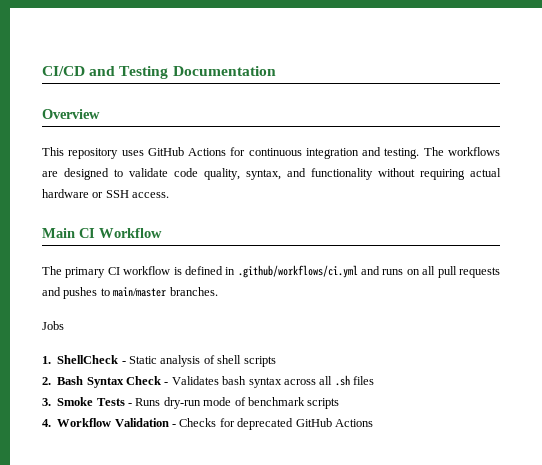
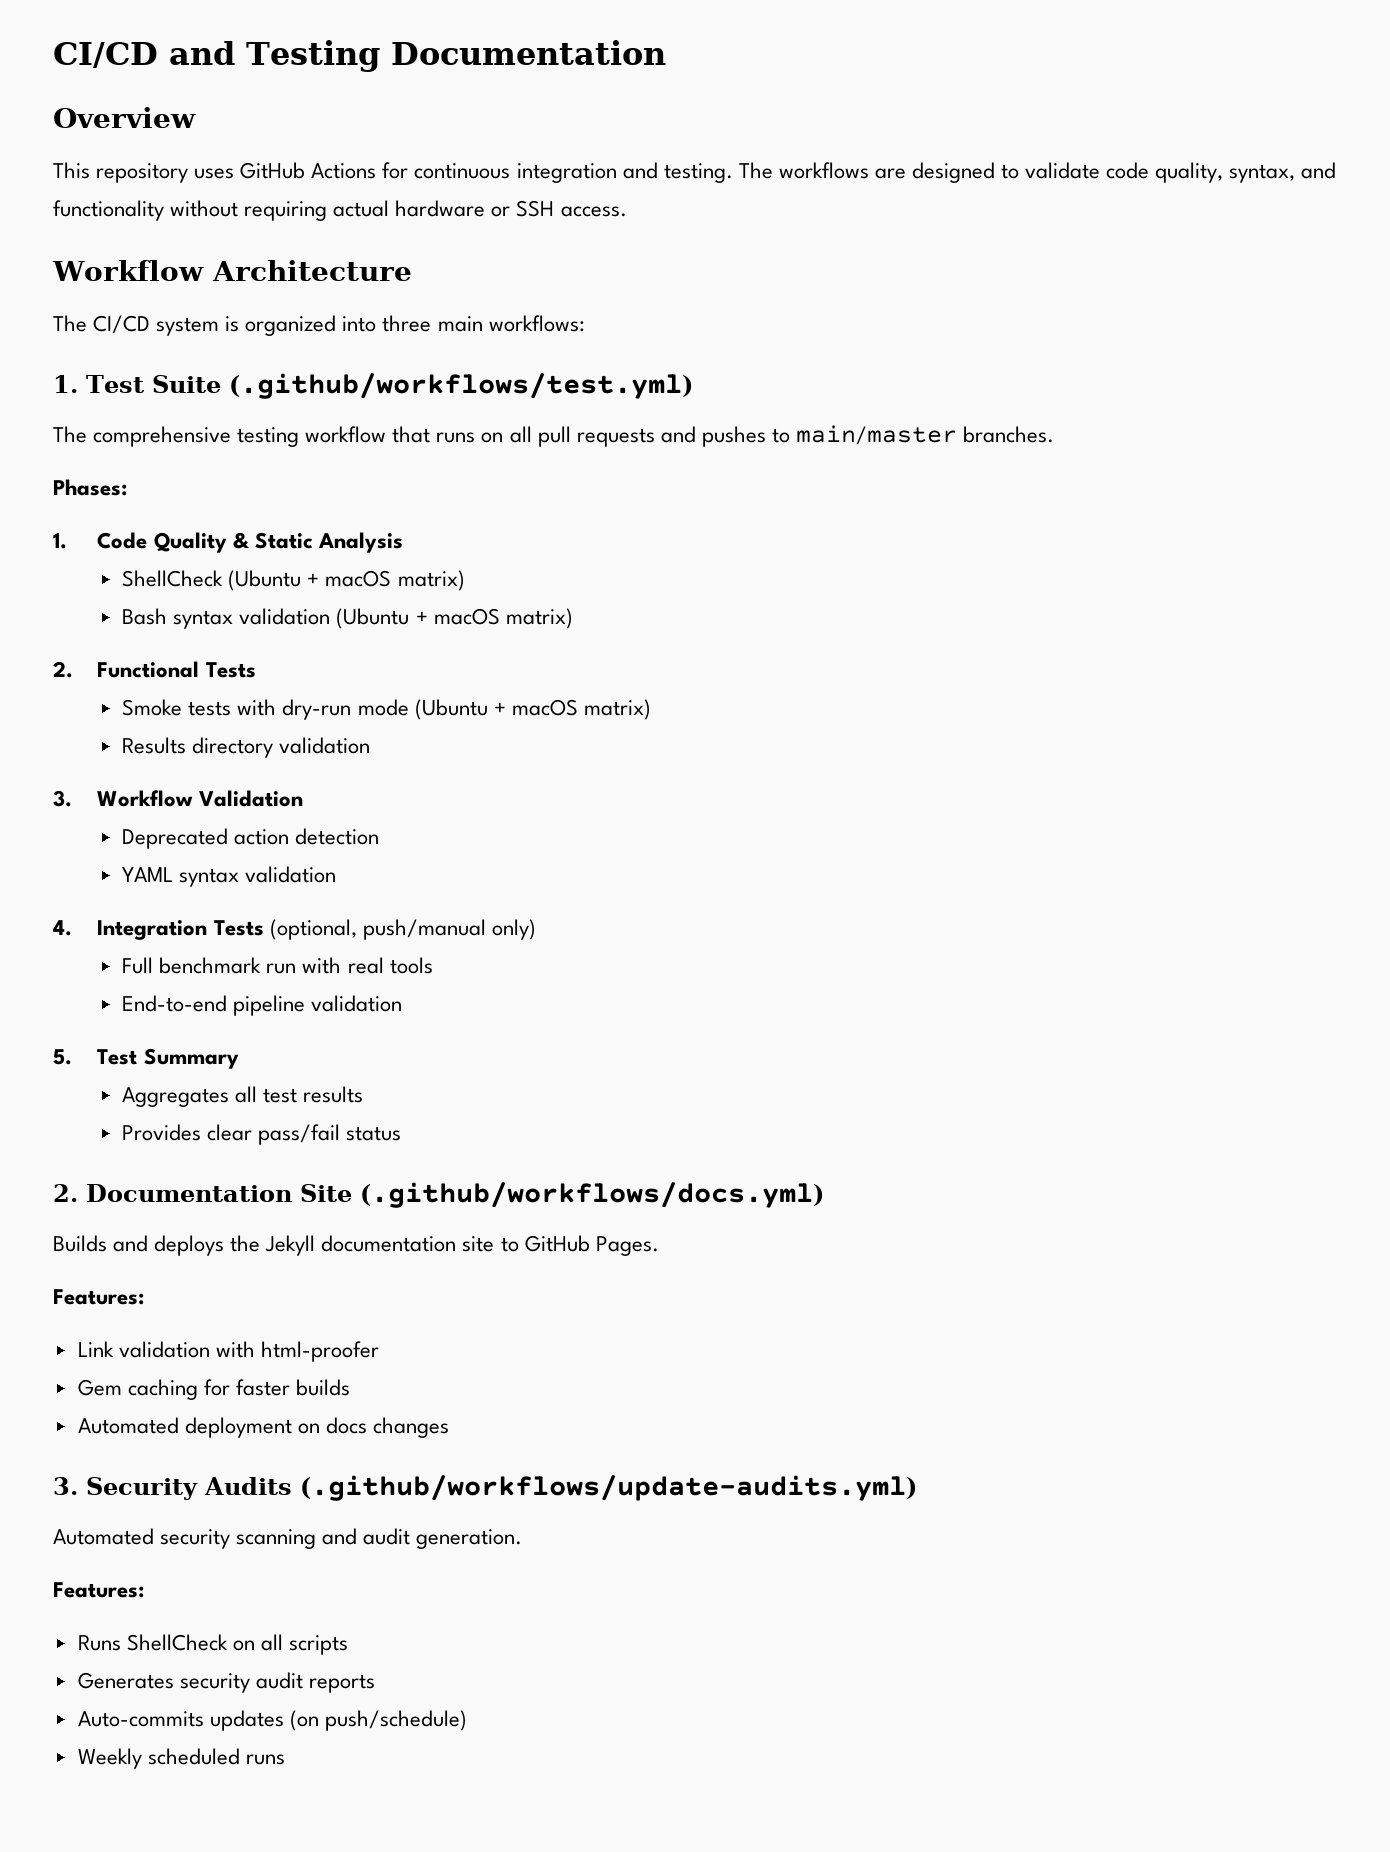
- Main CI Workflow
- The primary CI workflow is defined in .github/workflows/ci.yml and runs on all pull requests and pushes to main/master branches.
+ Workflow Architecture
+ The CI/CD system is organized into three main workflows:
+ 1. Test Suite (.github/workflows/test.yml)
+ The comprehensive testing workflow that runs on all pull requests and pushes to main/master branches.
- Jobs
- 1. ShellCheck - Static analysis of shell scripts
- 2. Bash Syntax Check - Validates bash syntax across all .sh files
- 3. Smoke Tests - Runs dry-run mode of benchmark scripts
- 4. Workflow Validation - Checks for deprecated GitHub Actions
+ Phases:
+ 1. Code Quality & Static Analysis
+ ShellCheck (Ubuntu + macOS matrix)
+ Bash syntax validation (Ubuntu + macOS matrix)
+ 2. Functional Tests
+ Smoke tests with dry-run mode (Ubuntu + macOS matrix)
+ Results directory validation
+ 3. Workflow Validation
+ Deprecated action detection
+ YAML syntax validation
+ 4. Integration Tests (optional, push/manual only)
+ Full benchmark run with real tools
+ End-to-end pipeline validation
+ 5. Test Summary
+ Aggregates all test results
+ Provides clear pass/fail status
+ 2. Documentation Site (.github/workflows/docs.yml)
+ Builds and deploys the Jekyll documentation site to GitHub Pages.
+ Features:
+ Link validation with html-proofer
+ Gem caching for faster builds
+ Automated deployment on docs changes
+ 3. Security Audits (.github/workflows/update-audits.yml)
+ Automated security scanning and audit generation.
+ Features:
+ Runs ShellCheck on all scripts
+ Generates security audit reports
+ Auto-commits updates (on push/schedule)
+ Weekly scheduled runs

